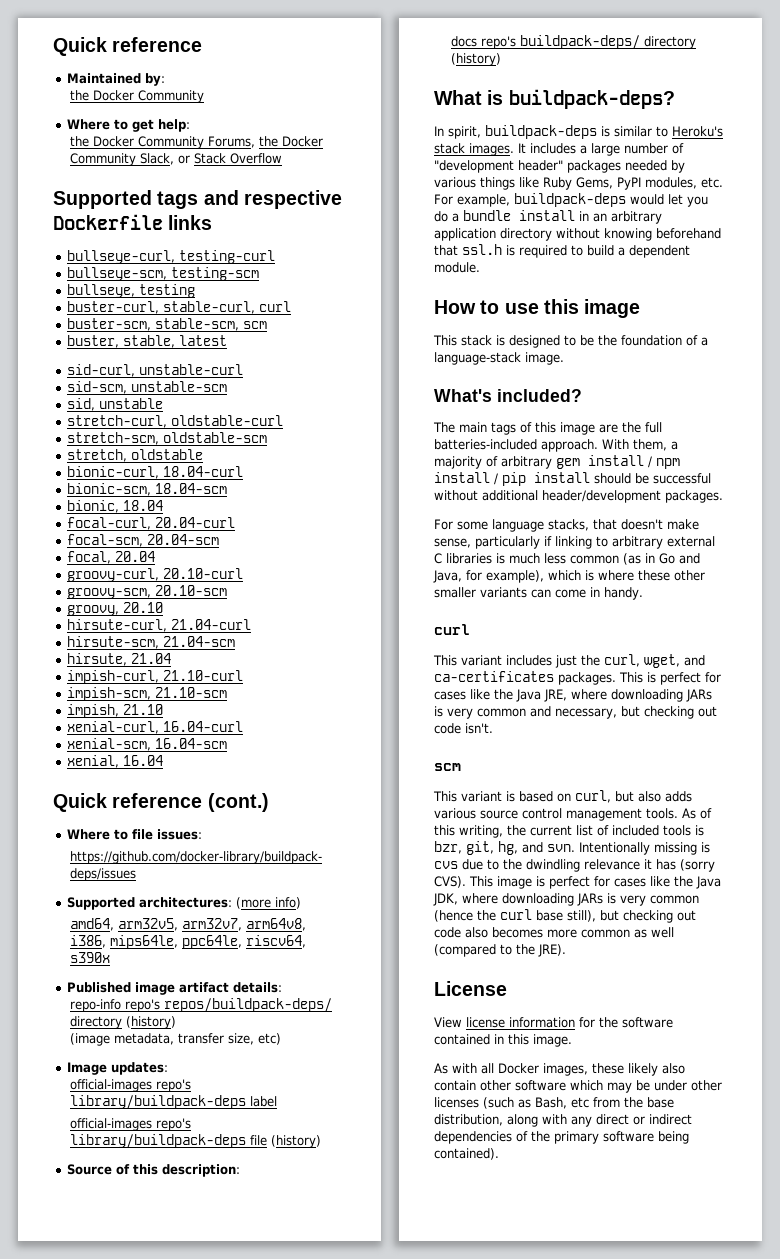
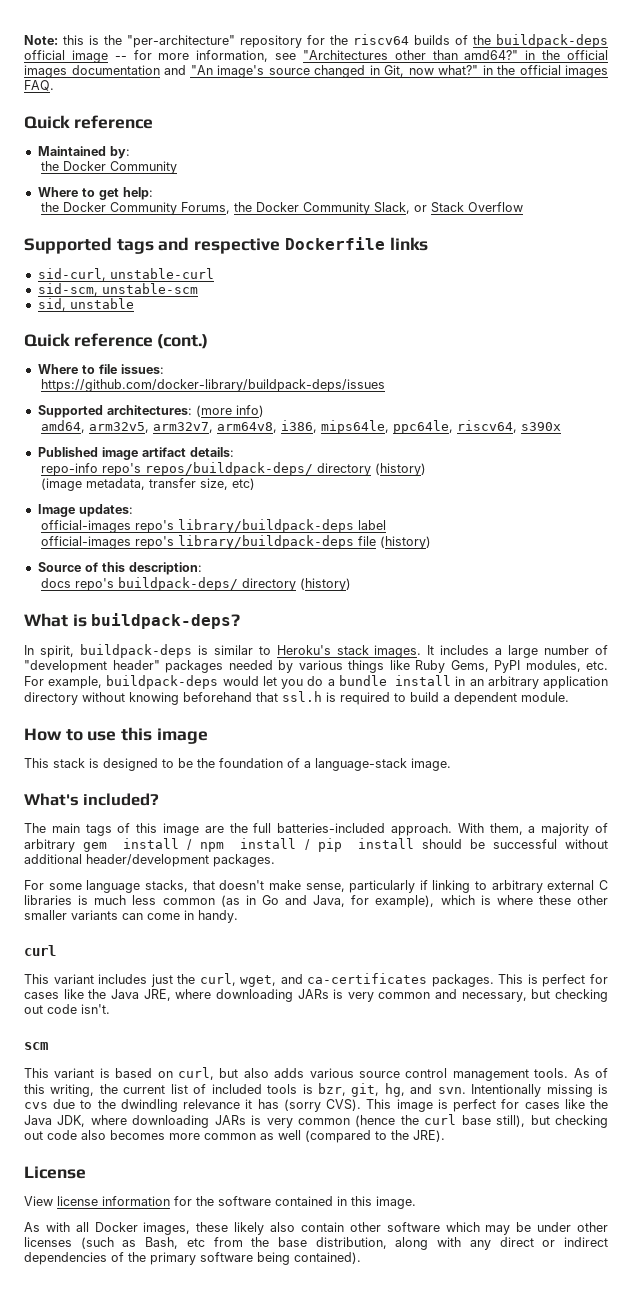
+ Note: this is the "per-architecture" repository for the riscv64 builds of the buildpack-deps official image -- for more information, see "Architectures other than amd64?" in the official images documentation and "An image's source changed in Git, now what?" in the official images FAQ.
- bullseye-curl, testing-curl
- bullseye-scm, testing-scm
- bullseye, testing
- buster-curl, stable-curl, curl
- buster-scm, stable-scm, scm
- buster, stable, latest
- stretch-curl, oldstable-curl
- stretch-scm, oldstable-scm
- stretch, oldstable
- bionic-curl, 18.04-curl
- bionic-scm, 18.04-scm
- bionic, 18.04
- focal-curl, 20.04-curl
- focal-scm, 20.04-scm
- focal, 20.04
- groovy-curl, 20.10-curl
- groovy-scm, 20.10-scm
- groovy, 20.10
- hirsute-curl, 21.04-curl
- hirsute-scm, 21.04-scm
- hirsute, 21.04
- impish-curl, 21.10-curl
- impish-scm, 21.10-scm
- impish, 21.10
- xenial-curl, 16.04-curl
- xenial-scm, 16.04-scm
- xenial, 16.04

